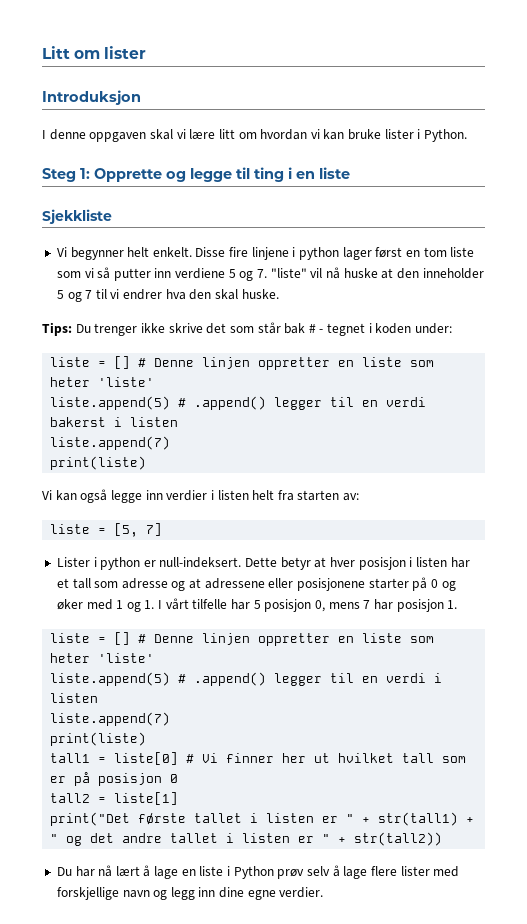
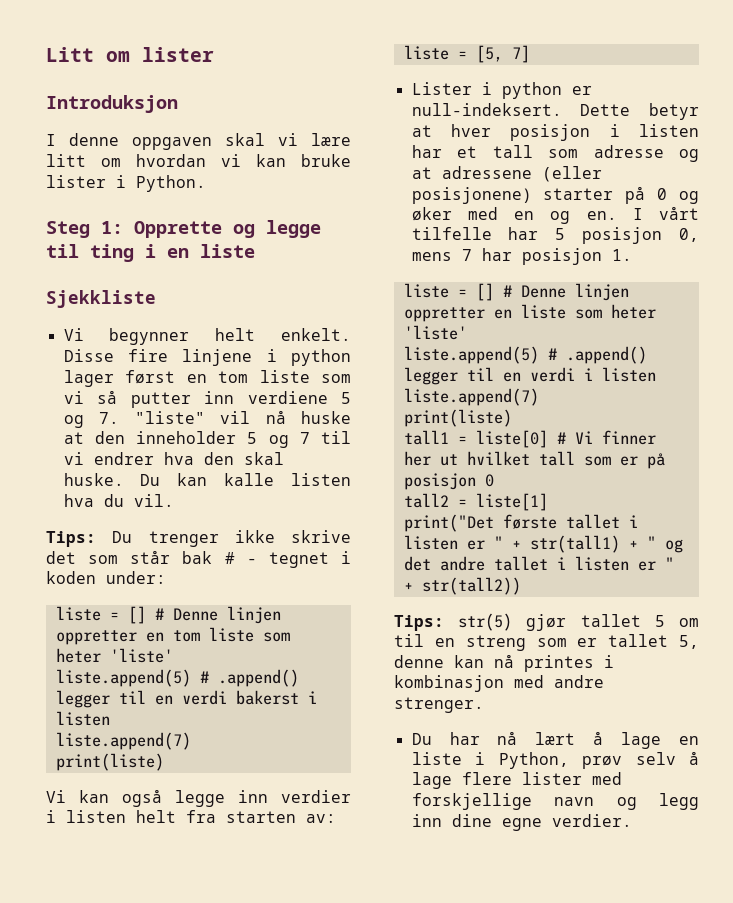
+ Du kan kalle listen hva du vil.
  Tips: Du trenger ikke skrive det som står bak # - tegnet i koden under:
- liste = [] # Denne linjen oppretter en liste som heter 'liste'
+ liste = [] # Denne linjen oppretter en tom liste som heter 'liste'
- Dette betyr at hver posisjon i listen har et tall som adresse og at adressene eller posisjonene starter på 0 og øker med 1 og 1. I vårt tilfelle har 5 posisjon 0, mens 7 har posisjon 1.
+ Dette betyr at hver posisjon i listen har et tall som adresse og at adressene (eller posisjonene) starter på 0 og øker med en og en. I vårt tilfelle har 5 posisjon 0, mens 7 har posisjon 1.
+ Tips: str(5) gjør tallet 5 om til en streng som er tallet 5, denne kan nå printes i kombinasjon med andre strenger.
- Du har nå lært å lage en liste i Python prøv selv å lage flere lister med forskjellige navn og legg inn dine egne verdier.
+ Du har nå lært å lage en liste i Python, prøv selv å lage flere lister med forskjellige navn og legg inn dine egne verdier.

